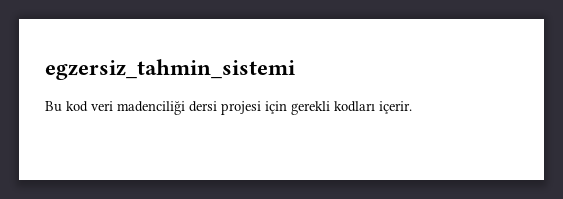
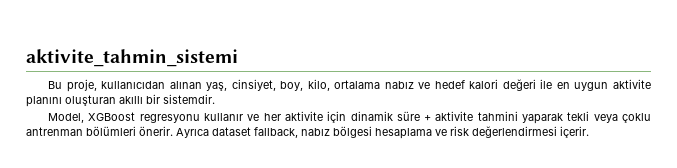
- egzersiz_tahmin_sistemi
+ aktivite_tahmin_sistemi
- Bu kod veri madenciliği dersi projesi için gerekli kodları içerir.
+ Bu proje, kullanıcıdan alınan yaş, cinsiyet, boy, kilo, ortalama nabız ve hedef kalori değeri ile en uygun aktivite planını oluşturan akıllı bir sistemdir.
+ Model, XGBoost regresyonu kullanır ve her aktivite için dinamik süre + aktivite tahmini yaparak tekli veya çoklu antrenman bölümleri önerir. Ayrıca dataset fallback, nabız bölgesi hesaplama ve risk değerlendirmesi içerir.

